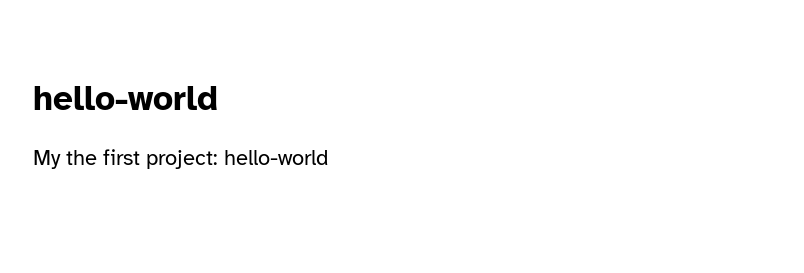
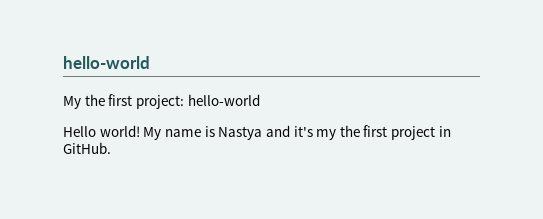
+ Hello world! My name is Nastya and it's my the first project in GitHub.

